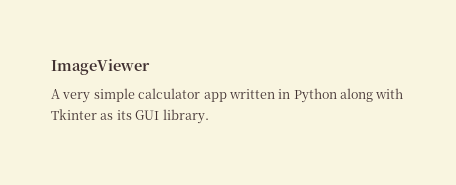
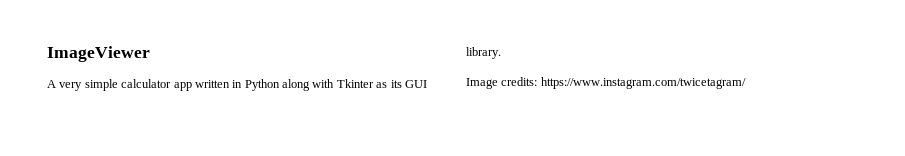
+ Image credits: https://www.instagram.com/twicetagram/

